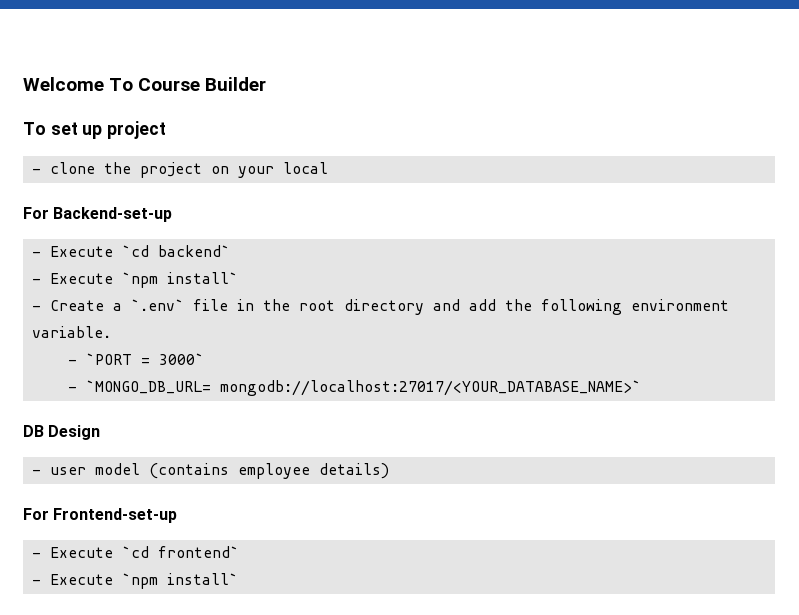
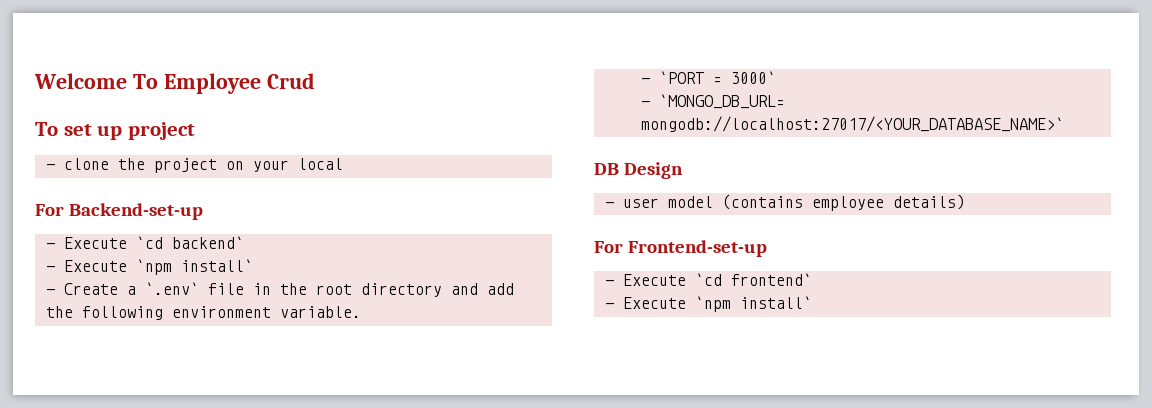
- Welcome To Course Builder
+ Welcome To Employee Crud

